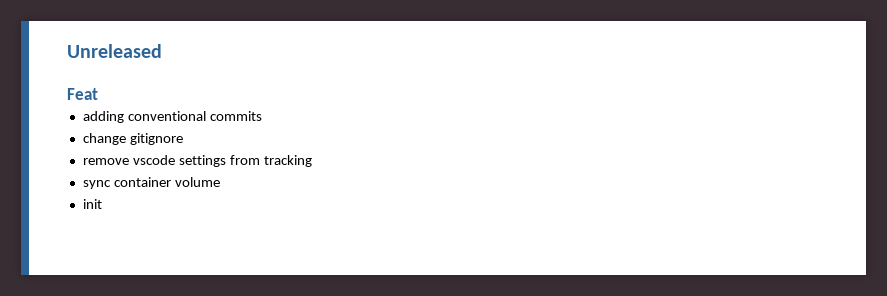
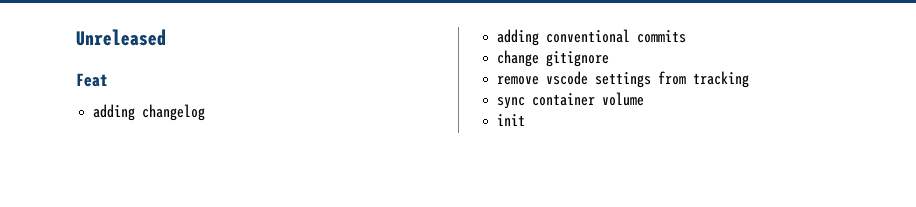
+ adding changelog

